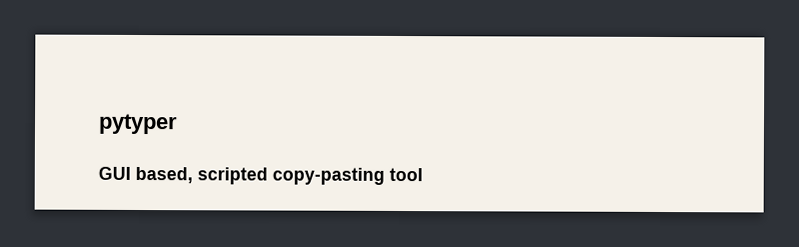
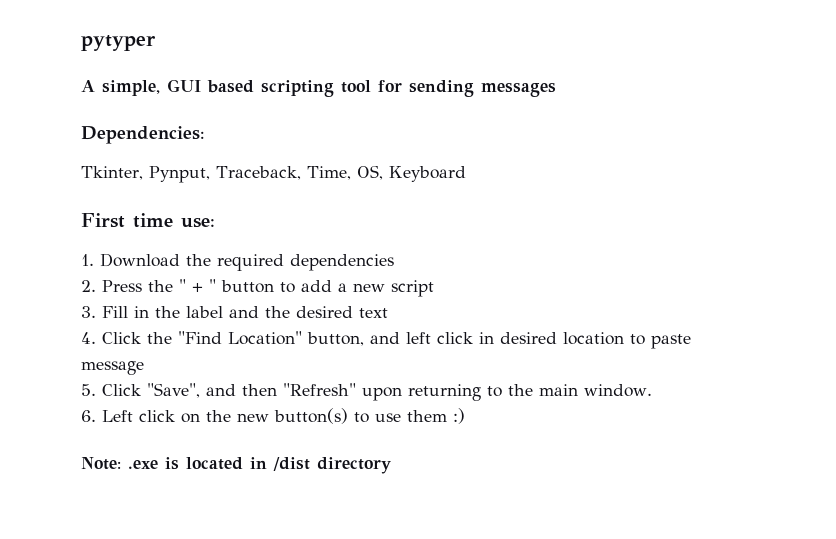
- GUI based, scripted copy-pasting tool
+ A simple, GUI based scripting tool for sending messages
+ Dependencies:
+ Tkinter, Pynput, Traceback, Time, OS, Keyboard
+ First time use:
+ 1. Download the required dependencies
+ 2. Press the " + " button to add a new script
+ 3. Fill in the label and the desired text
+ 4. Click the "Find Location" button, and left click in desired location to paste message
+ 5. Click "Save", and then "Refresh" upon returning to the main window.
+ 6. Left click on the new button(s) to use them :)
+ Note: .exe is located in /dist directory

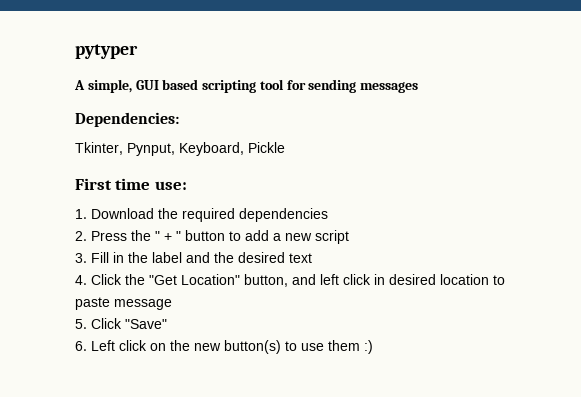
- Tkinter, Pynput, Traceback, Time, OS, Keyboard
+ Tkinter, Pynput, Keyboard, Pickle
- 4. Click the "Find Location" button, and left click in desired location to paste message
+ 4. Click the "Get Location" button, and left click in desired location to paste message
- 5. Click "Save", and then "Refresh" upon returning to the main window.
+ 5. Click "Save"
- Note: .exe is located in /dist directory

